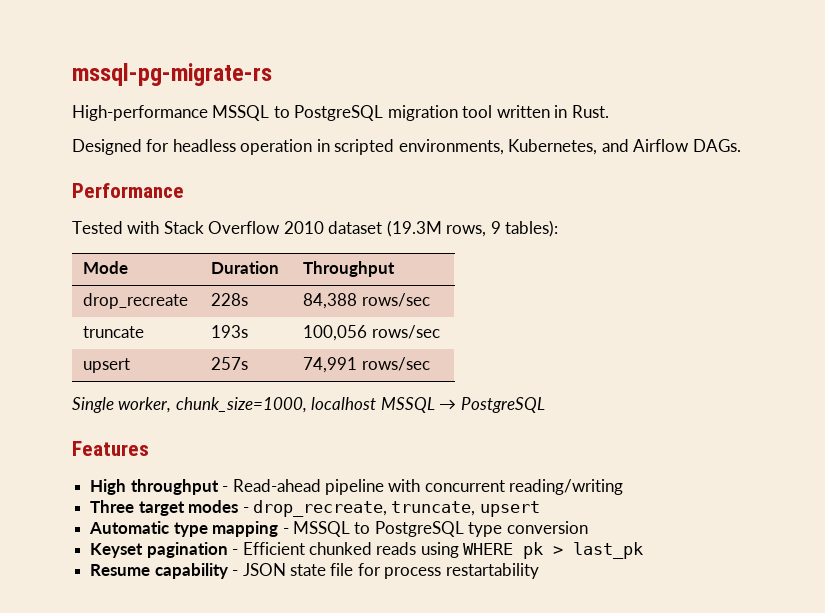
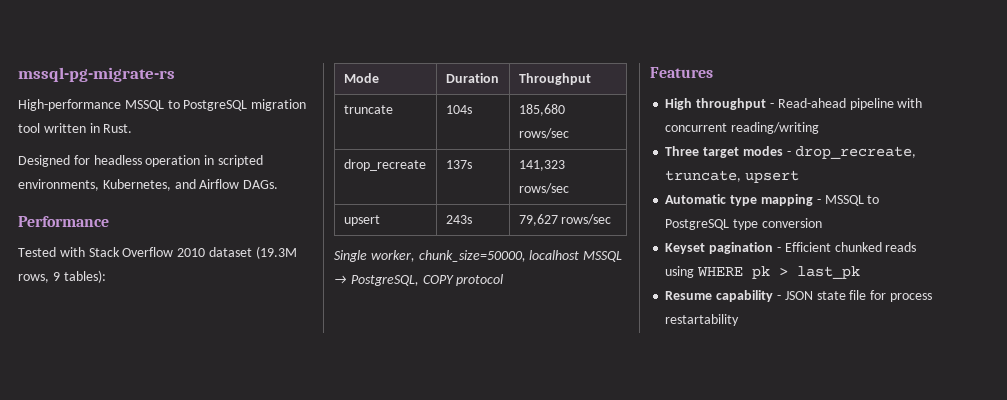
- drop_recreate | 228s | 84,388 rows/sec
- truncate | 193s | 100,056 rows/sec
+ truncate | 104s | 185,680 rows/sec
+ drop_recreate | 137s | 141,323 rows/sec
- upsert | 257s | 74,991 rows/sec
+ upsert | 243s | 79,627 rows/sec
- Single worker, chunk_size=1000, localhost MSSQL → PostgreSQL
+ Single worker, chunk_size=50000, localhost MSSQL → PostgreSQL, COPY protocol

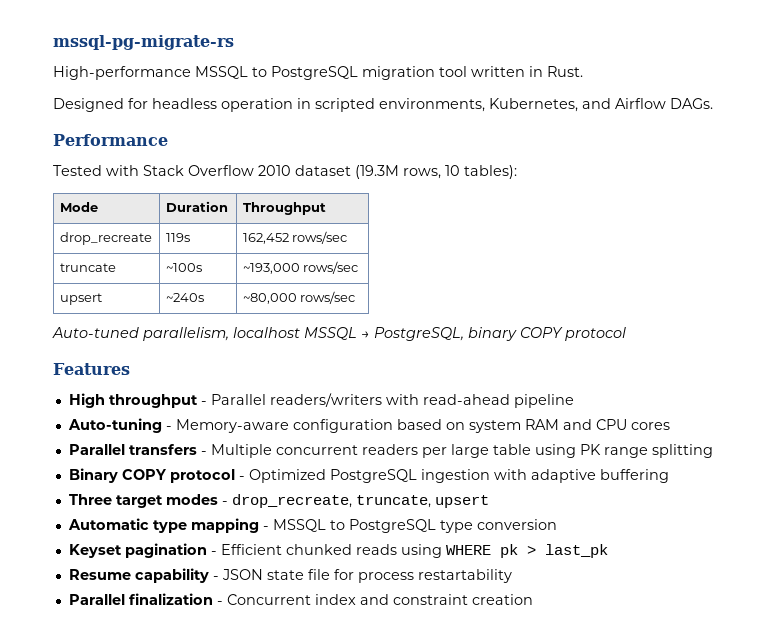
- Tested with Stack Overflow 2010 dataset (19.3M rows, 9 tables):
+ Tested with Stack Overflow 2010 dataset (19.3M rows, 10 tables):
- truncate | 104s | 185,680 rows/sec
- drop_recreate | 137s | 141,323 rows/sec
+ drop_recreate | 119s | 162,452 rows/sec
+ truncate | ~100s | ~193,000 rows/sec
- upsert | 243s | 79,627 rows/sec
- Single worker, chunk_size=50000, localhost MSSQL → PostgreSQL, COPY protocol
+ upsert | ~240s | ~80,000 rows/sec
+ Auto-tuned parallelism, localhost MSSQL → PostgreSQL, binary COPY protocol
- High throughput - Read-ahead pipeline with concurrent reading/writing
+ High throughput - Parallel readers/writers with read-ahead pipeline
+ Auto-tuning - Memory-aware configuration based on system RAM and CPU cores
+ Parallel transfers - Multiple concurrent readers per large table using PK range splitting
+ Binary COPY protocol - Optimized PostgreSQL ingestion with adaptive buffering
+ Parallel finalization - Concurrent index and constraint creation

